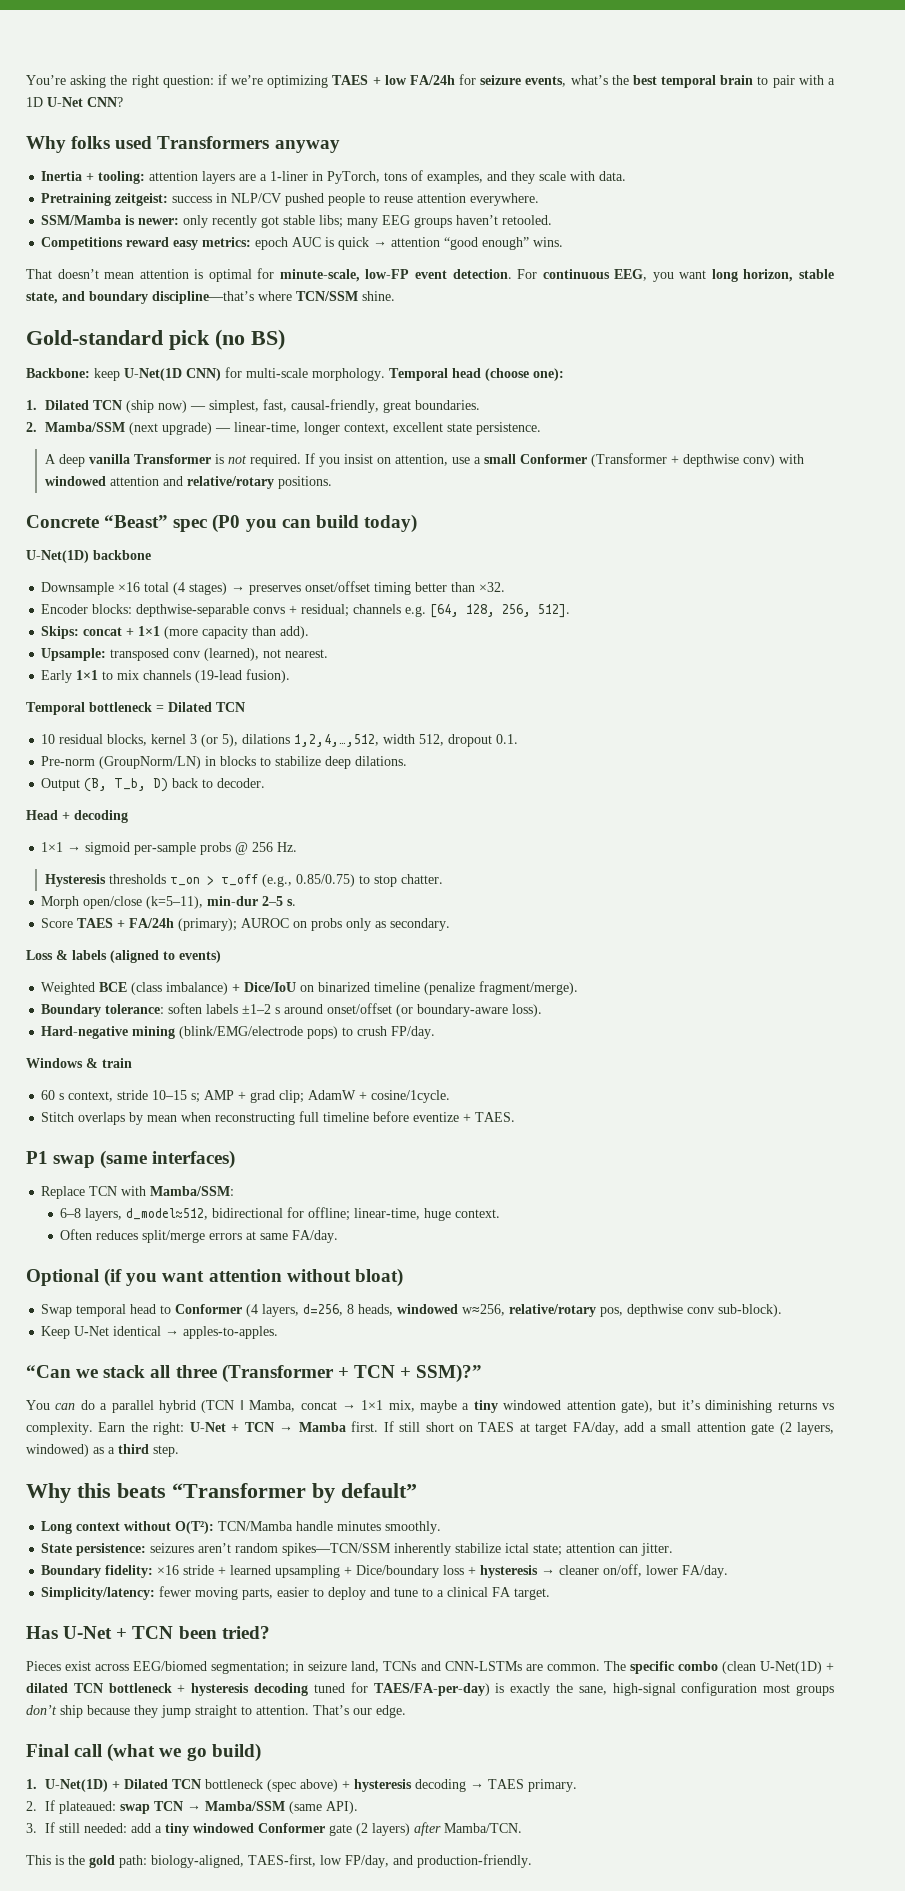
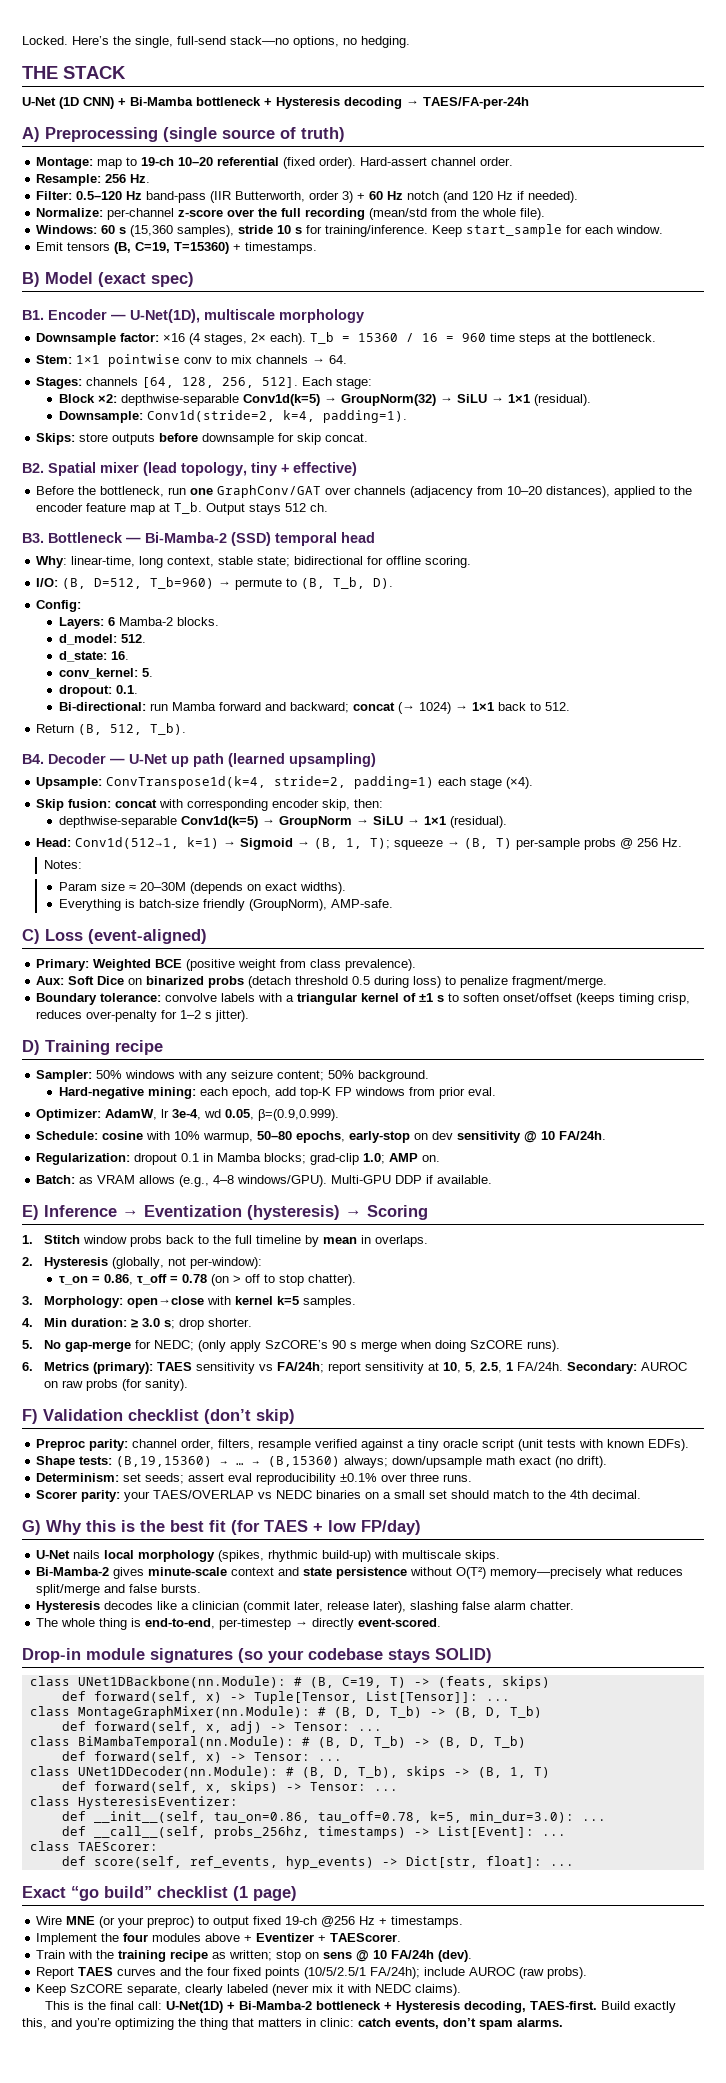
- You’re asking the right question: if we’re optimizing TAES + low FA/24h for seizure events, what’s the best temporal brain to pair with a 1D U-Net CNN?
- Why folks used Transformers anyway
- Inertia + tooling: attention layers are a 1-liner in PyTorch, tons of examples, and they scale with data.
- Pretraining zeitgeist: success in NLP/CV pushed people to reuse attention everywhere.
- SSM/Mamba is newer: only recently got stable libs; many EEG groups haven’t retooled.
- Competitions reward easy metrics: epoch AUC is quick → attention “good enough” wins.
- That doesn’t mean attention is optimal for minute-scale, low-FP event detection. For continuous EEG, you want long horizon, stable state, and boundary discipline—that’s where TCN/SSM shine.
- Gold-standard pick (no BS)
- Backbone: keep U-Net(1D CNN) for multi-scale morphology. Temporal head (choose one):
- 1. Dilated TCN (ship now) — simplest, fast, causal-friendly, great boundaries.
- 2. Mamba/SSM (next upgrade) — linear-time, longer context, excellent state persistence.
- A deep vanilla Transformer is not required. If you insist on attention, use a small Conformer (Transformer + depthwise conv) with windowed attention and relative/rotary positions.
- Concrete “Beast” spec (P0 you can build today)
- U-Net(1D) backbone
- Downsample ×16 total (4 stages) → preserves onset/offset timing better than ×32.
- Encoder blocks: depthwise-separable convs + residual; channels e.g. [64, 128, 256, 512].
- Skips: concat + 1×1 (more capacity than add).
- Upsample: transposed conv (learned), not nearest.
- Early 1×1 to mix channels (19-lead fusion).
- Temporal bottleneck = Dilated TCN
- 10 residual blocks, kernel 3 (or 5), dilations 1,2,4,…,512, width 512, dropout 0.1.
- Pre-norm (GroupNorm/LN) in blocks to stabilize deep dilations.
- Output (B, T_b, D) back to decoder.
- Head + decoding
- 1×1 → sigmoid per-sample probs @ 256 Hz.
+ Locked. Here’s the single, full-send stack—no options, no hedging.
+ THE STACK
+ U-Net (1D CNN) + Bi-Mamba bottleneck + Hysteresis decoding → TAES/FA-per-24h
+ A) Preprocessing (single source of truth)
+ Montage: map to 19-ch 10–20 referential (fixed order). Hard-assert channel order.
+ Resample: 256 Hz.
+ Filter: 0.5–120 Hz band-pass (IIR Butterworth, order 3) + 60 Hz notch (and 120 Hz if needed).
+ Normalize: per-channel z-score over the full recording (mean/std from the whole file).
+ Windows: 60 s (15,360 samples), stride 10 s for training/inference. Keep start_sample for each window.
+ Emit tensors (B, C=19, T=15360) + timestamps.
+ B) Model (exact spec)
+ B1. Encoder — U-Net(1D), multiscale morphology
+ Downsample factor: ×16 (4 stages, 2× each). T_b = 15360 / 16 = 960 time steps at the bottleneck.
+ Stem: 1×1 pointwise conv to mix channels → 64.
+ Stages: channels [64, 128, 256, 512]. Each stage:
+ Block ×2: depthwise-separable Conv1d(k=5) → GroupNorm(32) → SiLU → 1×1 (residual).
+ Downsample: Conv1d(stride=2, k=4, padding=1).
+ Skips: store outputs before downsample for skip concat.
+ B2. Spatial mixer (lead topology, tiny + effective)
+ Before the bottleneck, run one GraphConv/GAT over channels (adjacency from 10–20 distances), applied to the encoder feature map at T_b. Output stays 512 ch.
+ B3. Bottleneck — Bi-Mamba-2 (SSD) temporal head
+ Why: linear-time, long context, stable state; bidirectional for offline scoring.
+ I/O: (B, D=512, T_b=960) → permute to (B, T_b, D).
+ Config:
+ Layers: 6 Mamba-2 blocks.
+ d_model: 512.
+ d_state: 16.
+ conv_kernel: 5.
+ dropout: 0.1.
+ Bi-directional: run Mamba forward and backward; concat (→ 1024) → 1×1 back to 512.
+ Return (B, 512, T_b).
+ B4. Decoder — U-Net up path (learned upsampling)
+ Upsample: ConvTranspose1d(k=4, stride=2, padding=1) each stage (×4).
+ Skip fusion: concat with corresponding encoder skip, then:
+ depthwise-separable Conv1d(k=5) → GroupNorm → SiLU → 1×1 (residual).
+ Head: Conv1d(512→1, k=1) → Sigmoid → (B, 1, T); squeeze → (B, T) per-sample probs @ 256 Hz.
- Hysteresis thresholds τ_on > τ_off (e.g., 0.85/0.75) to stop chatter.
- Morph open/close (k=5–11), min-dur 2–5 s.
- Score TAES + FA/24h (primary); AUROC on probs only as secondary.
- Loss & labels (aligned to events)
- Weighted BCE (class imbalance) + Dice/IoU on binarized timeline (penalize fragment/merge).
- Boundary tolerance: soften labels ±1–2 s around onset/offset (or boundary-aware loss).
- Hard-negative mining (blink/EMG/electrode pops) to crush FP/day.
- Windows & train
- 60 s context, stride 10–15 s; AMP + grad clip; AdamW + cosine/1cycle.
- Stitch overlaps by mean when reconstructing full timeline before eventize + TAES.
- P1 swap (same interfaces)
- Replace TCN with Mamba/SSM:
- 6–8 layers, d_model≈512, bidirectional for offline; linear-time, huge context.
- Often reduces split/merge errors at same FA/day.
- Optional (if you want attention without bloat)
- Swap temporal head to Conformer (4 layers, d=256, 8 heads, windowed w≈256, relative/rotary pos, depthwise conv sub-block).
- Keep U-Net identical → apples-to-apples.
- “Can we stack all three (Transformer + TCN + SSM)?”
- You can do a parallel hybrid (TCN ‖ Mamba, concat → 1×1 mix, maybe a tiny windowed attention gate), but it’s diminishing returns vs complexity. Earn the right: U-Net + TCN → Mamba first. If still short on TAES at target FA/day, add a small attention gate (2 layers, windowed) as a third step.
- Why this beats “Transformer by default”
- Long context without O(T²): TCN/Mamba handle minutes smoothly.
- State persistence: seizures aren’t random spikes—TCN/SSM inherently stabilize ictal state; attention can jitter.
- Boundary fidelity: ×16 stride + learned upsampling + Dice/boundary loss + hysteresis → cleaner on/off, lower FA/day.
- Simplicity/latency: fewer moving parts, easier to deploy and tune to a clinical FA target.
- Has U-Net + TCN been tried?
- Pieces exist across EEG/biomed segmentation; in seizure land, TCNs and CNN-LSTMs are common. The specific combo (clean U-Net(1D) + dilated TCN bottleneck + hysteresis decoding tuned for TAES/FA-per-day) is exactly the sane, high-signal configuration most groups don’t ship because they jump straight to attention. That’s our edge.
- Final call (what we go build)
- 1. U-Net(1D) + Dilated TCN bottleneck (spec above) + hysteresis decoding → TAES primary.
- 2. If plateaued: swap TCN → Mamba/SSM (same API).
- 3. If still needed: add a tiny windowed Conformer gate (2 layers) after Mamba/TCN.
- This is the gold path: biology-aligned, TAES-first, low FP/day, and production-friendly.
+ Notes:
+ Param size ≈ 20–30M (depends on exact widths).
+ Everything is batch-size friendly (GroupNorm), AMP-safe.
+ C) Loss (event-aligned)
+ Primary: Weighted BCE (positive weight from class prevalence).
+ Aux: Soft Dice on binarized probs (detach threshold 0.5 during loss) to penalize fragment/merge.
+ Boundary tolerance: convolve labels with a triangular kernel of ±1 s to soften onset/offset (keeps timing crisp, reduces over-penalty for 1–2 s jitter).
+ D) Training recipe
+ Sampler: 50% windows with any seizure content; 50% background.
+ Hard-negative mining: each epoch, add top-K FP windows from prior eval.
+ Optimizer: AdamW, lr 3e-4, wd 0.05, β=(0.9,0.999).
+ Schedule: cosine with 10% warmup, 50–80 epochs, early-stop on dev sensitivity @ 10 FA/24h.
+ Regularization: dropout 0.1 in Mamba blocks; grad-clip 1.0; AMP on.
+ Batch: as VRAM allows (e.g., 4–8 windows/GPU). Multi-GPU DDP if available.
+ E) Inference → Eventization (hysteresis) → Scoring
+ 1. Stitch window probs back to the full timeline by mean in overlaps.
+ 2. Hysteresis (globally, not per-window):
+ τ_on = 0.86, τ_off = 0.78 (on > off to stop chatter).
+ 3. Morphology: open→close with kernel k=5 samples.
+ 4. Min duration: ≥ 3.0 s; drop shorter.
+ 5. No gap-merge for NEDC; (only apply SzCORE’s 90 s merge when doing SzCORE runs).
+ 6. Metrics (primary): TAES sensitivity vs FA/24h; report sensitivity at 10, 5, 2.5, 1 FA/24h. Secondary: AUROC on raw probs (for sanity).
+ F) Validation checklist (don’t skip)
+ Preproc parity: channel order, filters, resample verified against a tiny oracle script (unit tests with known EDFs).
+ Shape tests: (B,19,15360) → … → (B,15360) always; down/upsample math exact (no drift).
+ Determinism: set seeds; assert eval reproducibility ±0.1% over three runs.
+ Scorer parity: your TAES/OVERLAP vs NEDC binaries on a small set should match to the 4th decimal.
+ G) Why this is the best fit (for TAES + low FP/day)
+ U-Net nails local morphology (spikes, rhythmic build-up) with multiscale skips.
+ Bi-Mamba-2 gives minute-scale context and state persistence without O(T²) memory—precisely what reduces split/merge and false bursts.
+ Hysteresis decodes like a clinician (commit later, release later), slashing false alarm chatter.
+ The whole thing is end-to-end, per-timestep → directly event-scored.
+ Drop-in module signatures (so your codebase stays SOLID)
+ class UNet1DBackbone(nn.Module): # (B, C=19, T) -> (feats, skips)
+ def forward(self, x) -> Tuple[Tensor, List[Tensor]]: ...
+ class MontageGraphMixer(nn.Module): # (B, D, T_b) -> (B, D, T_b)
+ def forward(self, x, adj) -> Tensor: ...
+ class BiMambaTemporal(nn.Module): # (B, D, T_b) -> (B, D, T_b)
+ def forward(self, x) -> Tensor: ...
+ class UNet1DDecoder(nn.Module): # (B, D, T_b), skips -> (B, 1, T)
+ def forward(self, x, skips) -> Tensor: ...
+ class HysteresisEventizer:
+ def __init__(self, tau_on=0.86, tau_off=0.78, k=5, min_dur=3.0): ...
+ def __call__(self, probs_256hz, timestamps) -> List[Event]: ...
+ class TAEScorer:
+ def score(self, ref_events, hyp_events) -> Dict[str, float]: ...
+ Exact “go build” checklist (1 page)
+ Wire MNE (or your preproc) to output fixed 19-ch @256 Hz + timestamps.
+ Implement the four modules above + Eventizer + TAEScorer.
+ Train with the training recipe as written; stop on sens @ 10 FA/24h (dev).
+ Report TAES curves and the four fixed points (10/5/2.5/1 FA/24h); include AUROC (raw probs).
+ Keep SzCORE separate, clearly labeled (never mix it with NEDC claims).
+ This is the final call: U-Net(1D) + Bi-Mamba-2 bottleneck + Hysteresis decoding, TAES-first. Build exactly this, and you’re optimizing the thing that matters in clinic: catch events, don’t spam alarms.

